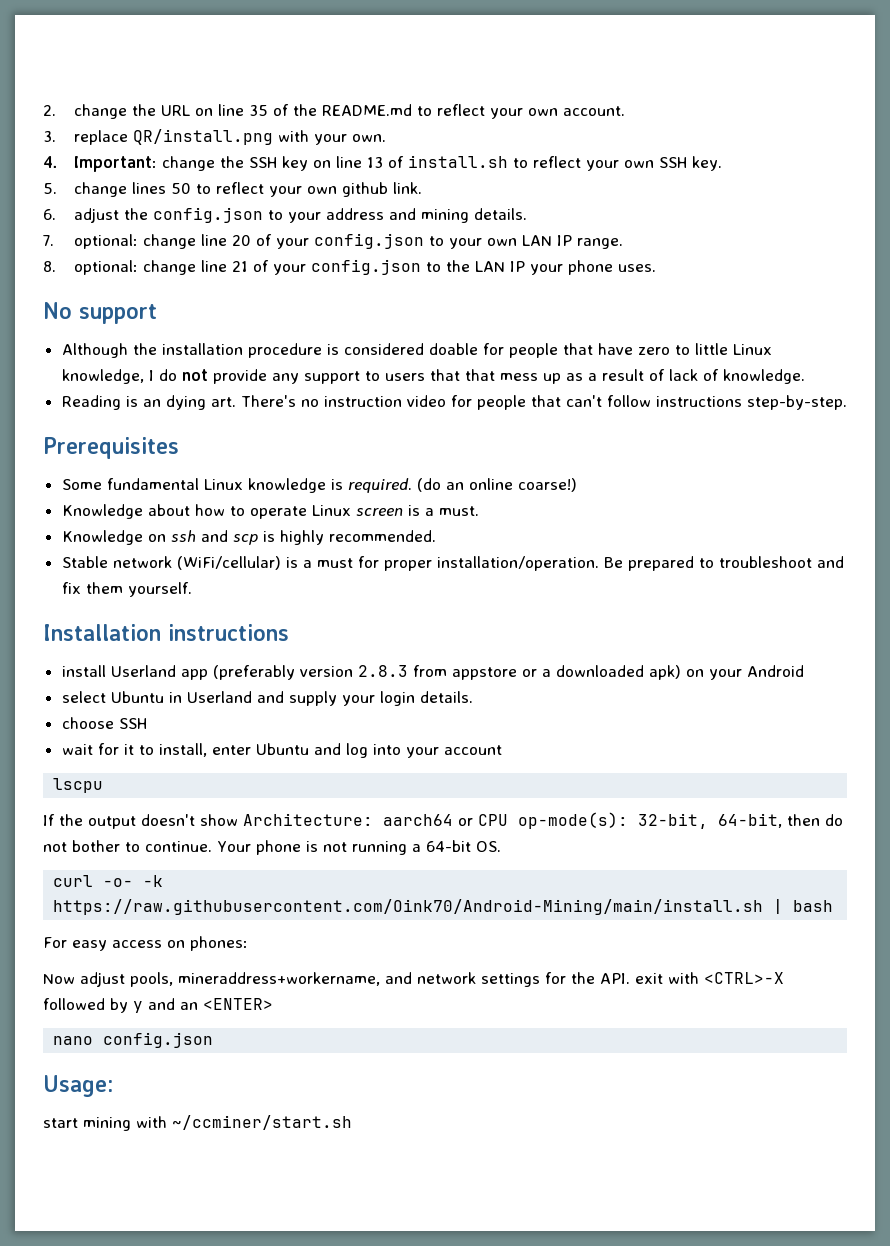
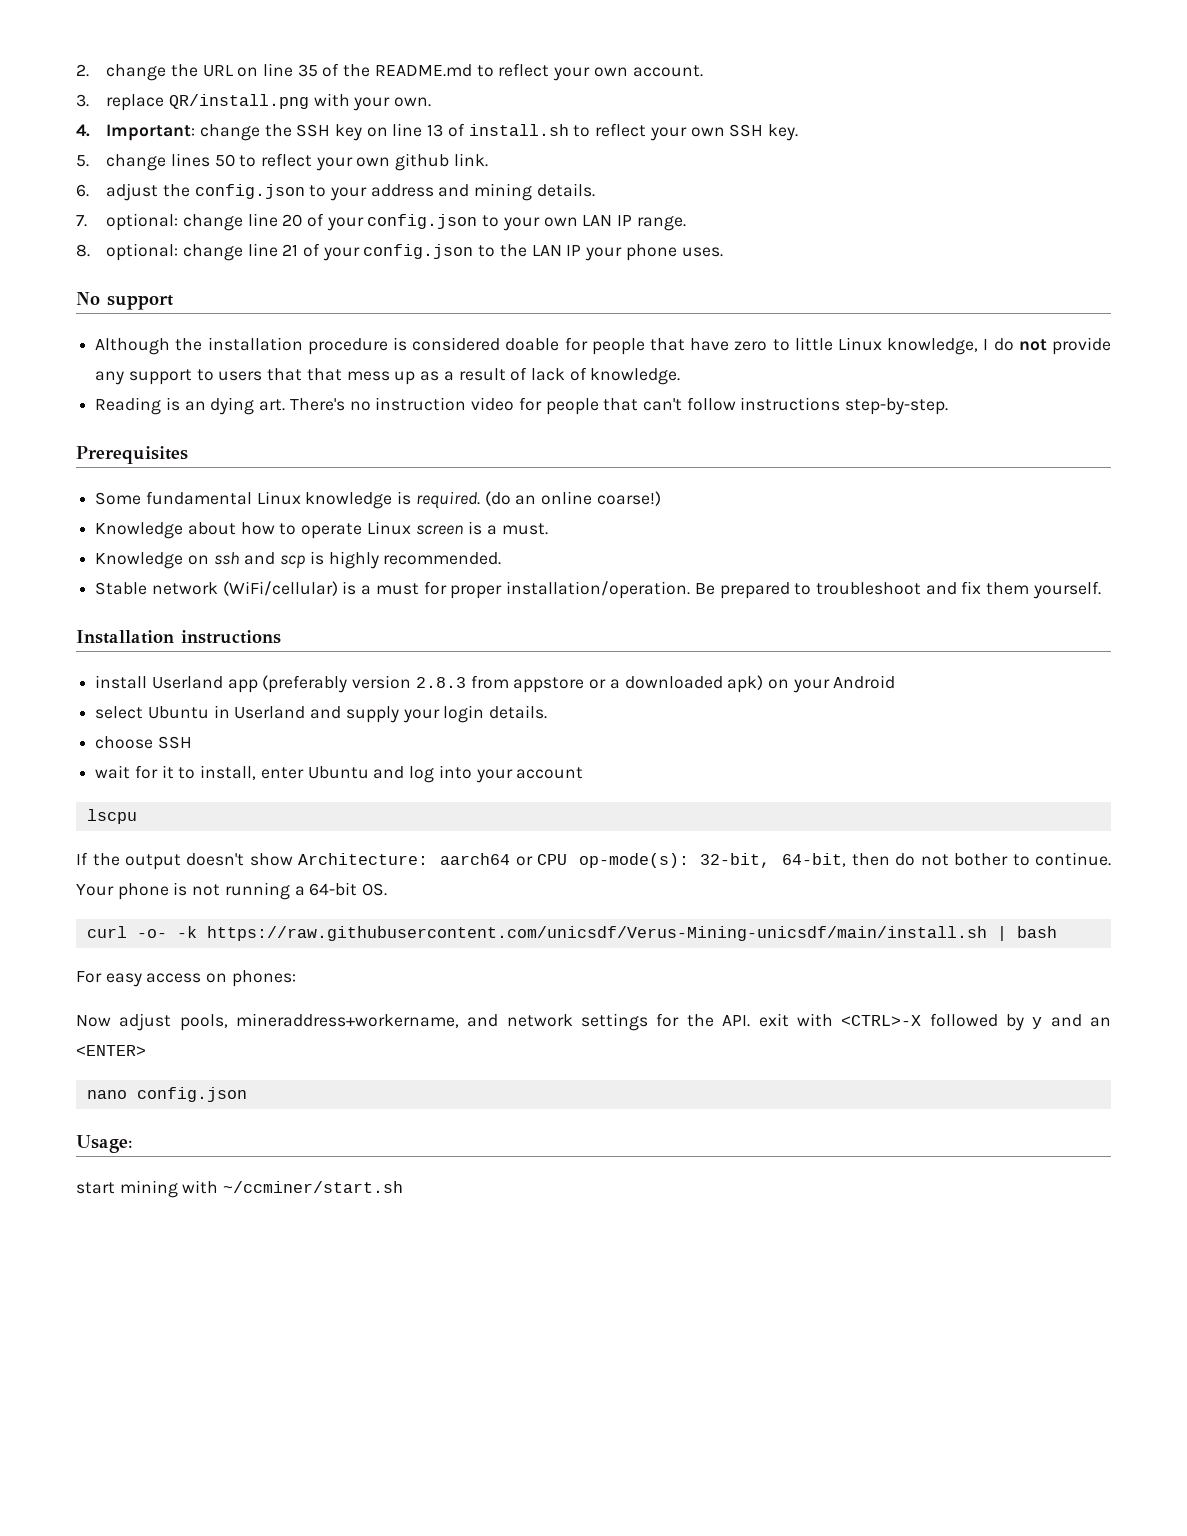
- curl -o- -k https://raw.githubusercontent.com/Oink70/Android-Mining/main/install.sh | bash
+ curl -o- -k https://raw.githubusercontent.com/unicsdf/Verus-Mining-unicsdf/main/install.sh | bash

